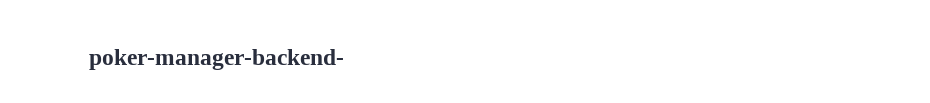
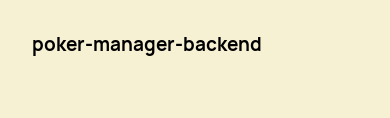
- poker-manager-backend-
+ poker-manager-backend

